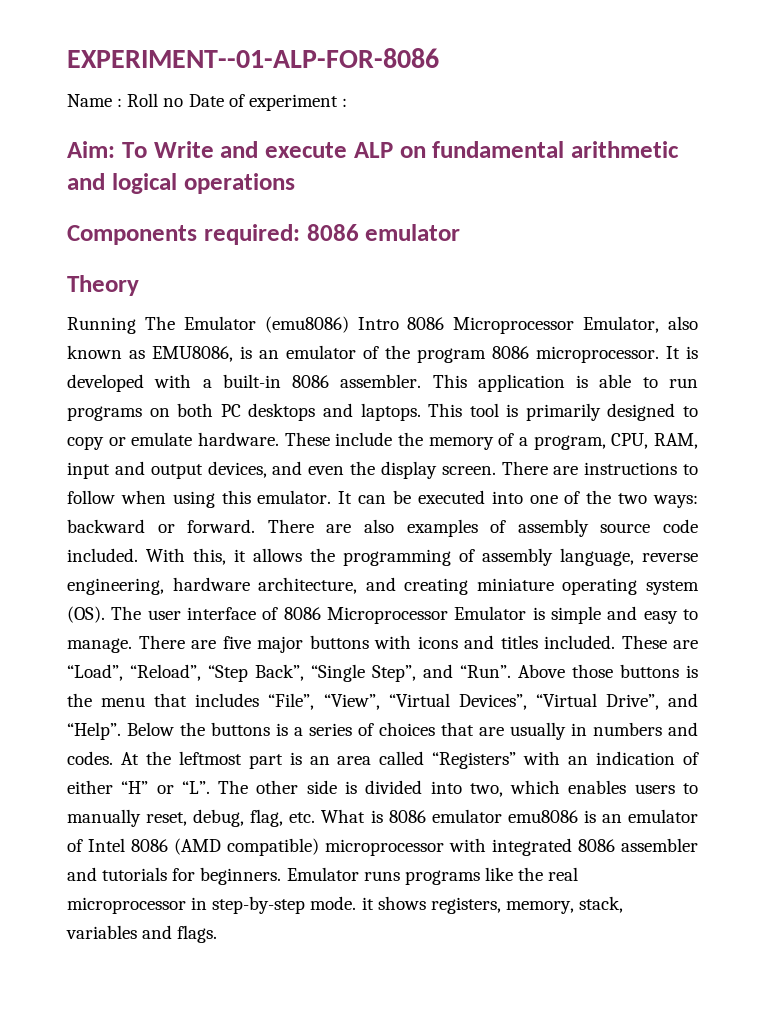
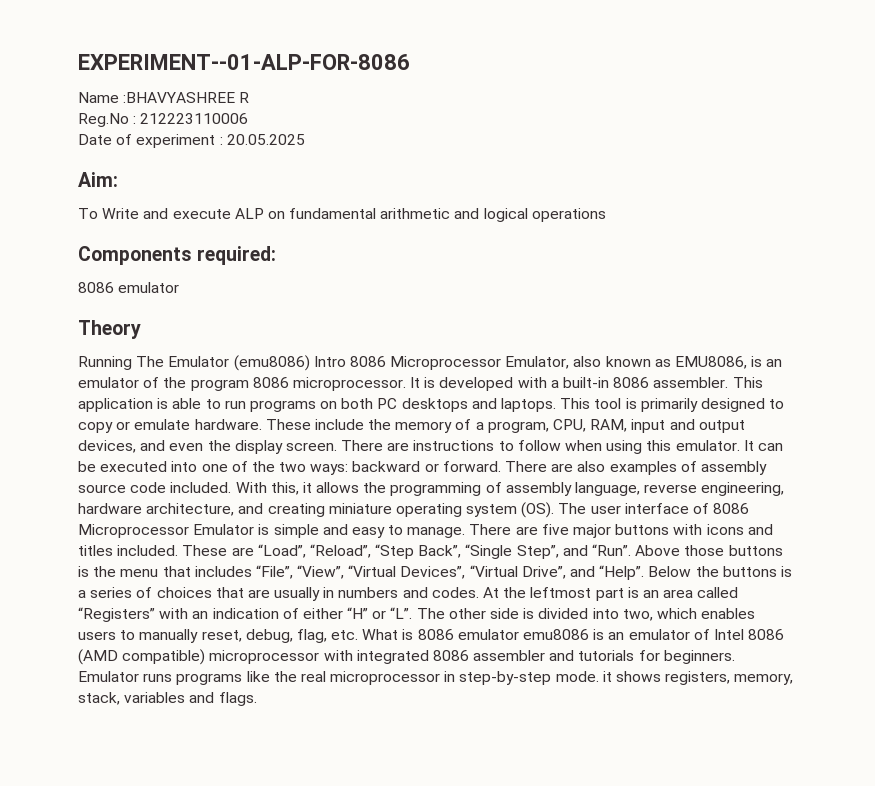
- Name : Roll no Date of experiment :
+ Name :BHAVYASHREE R
+ Reg.No : 212223110006
+ Date of experiment : 20.05.2025
- Aim: To Write and execute ALP on fundamental arithmetic and logical operations
+ Aim:
+ To Write and execute ALP on fundamental arithmetic and logical operations
- Components required: 8086 emulator
+ Components required:
+ 8086 emulator

